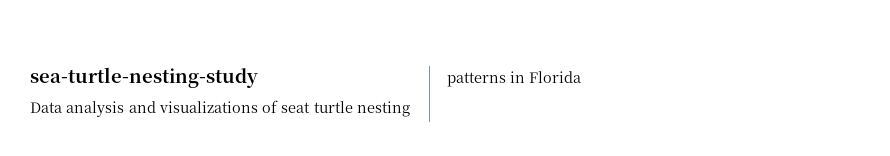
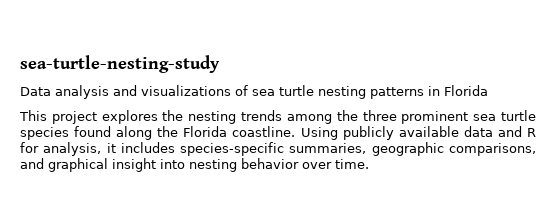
- Data analysis and visualizations of seat turtle nesting patterns in Florida
+ Data analysis and visualizations of sea turtle nesting patterns in Florida
+ This project explores the nesting trends among the three prominent sea turtle species found along the Florida coastline. Using publicly available data and R for analysis, it includes species-specific summaries, geographic comparisons, and graphical insight into nesting behavior over time.

